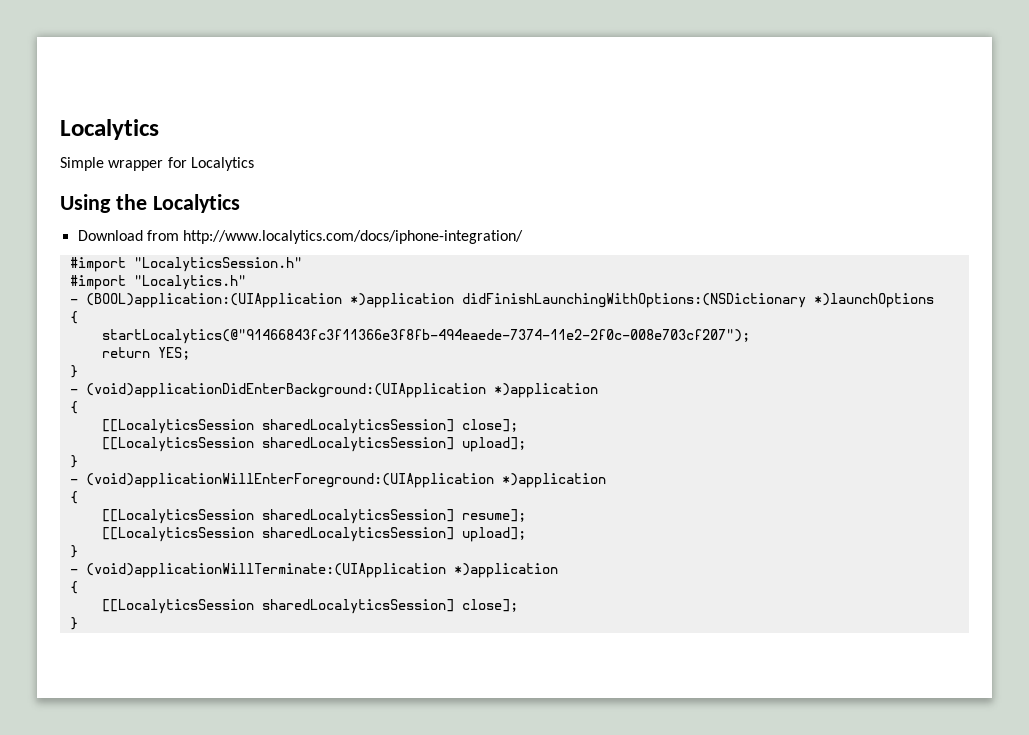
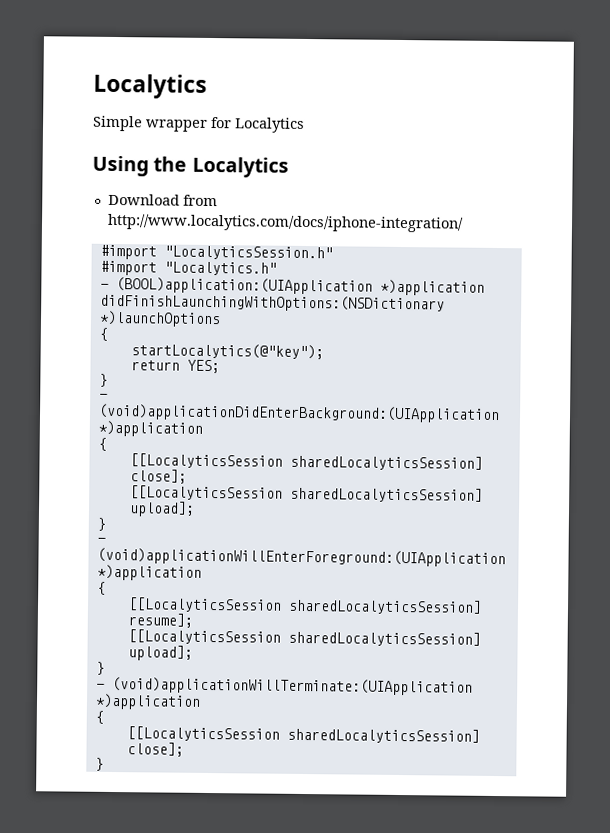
- startLocalytics(@"91466843fc3f11366e3f8fb-494eaede-7374-11e2-2f0c-008e703cf207");
+ startLocalytics(@"key");

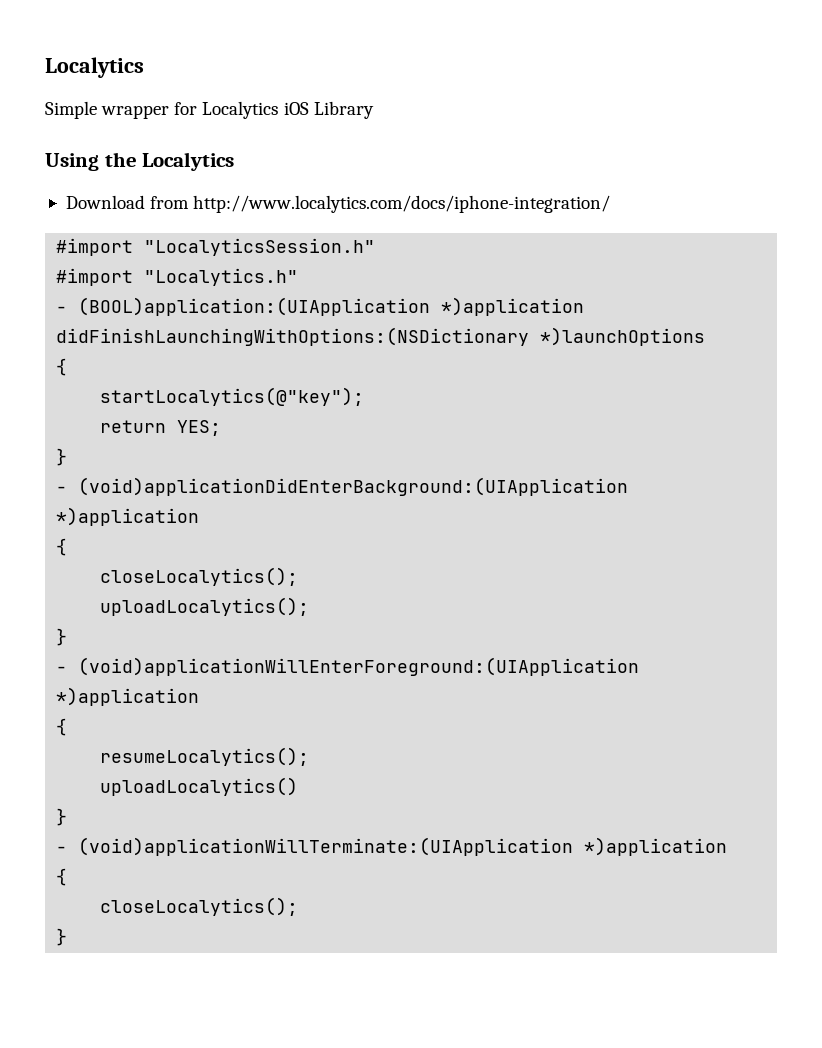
- Simple wrapper for Localytics
+ Simple wrapper for Localytics iOS Library
  - (void)applicationDidEnterBackground:(UIApplication *)application
  {
- [[LocalyticsSession sharedLocalyticsSession] close];
- [[LocalyticsSession sharedLocalyticsSession] upload];
+ closeLocalytics();
+ uploadLocalytics();
- [[LocalyticsSession sharedLocalyticsSession] resume];
- [[LocalyticsSession sharedLocalyticsSession] upload];
+ resumeLocalytics();
+ uploadLocalytics()
  - (void)applicationWillTerminate:(UIApplication *)application
  {
- [[LocalyticsSession sharedLocalyticsSession] close];
+ closeLocalytics();

